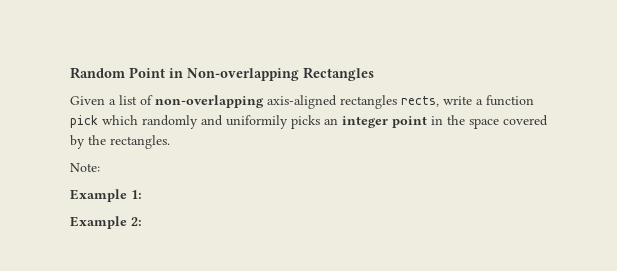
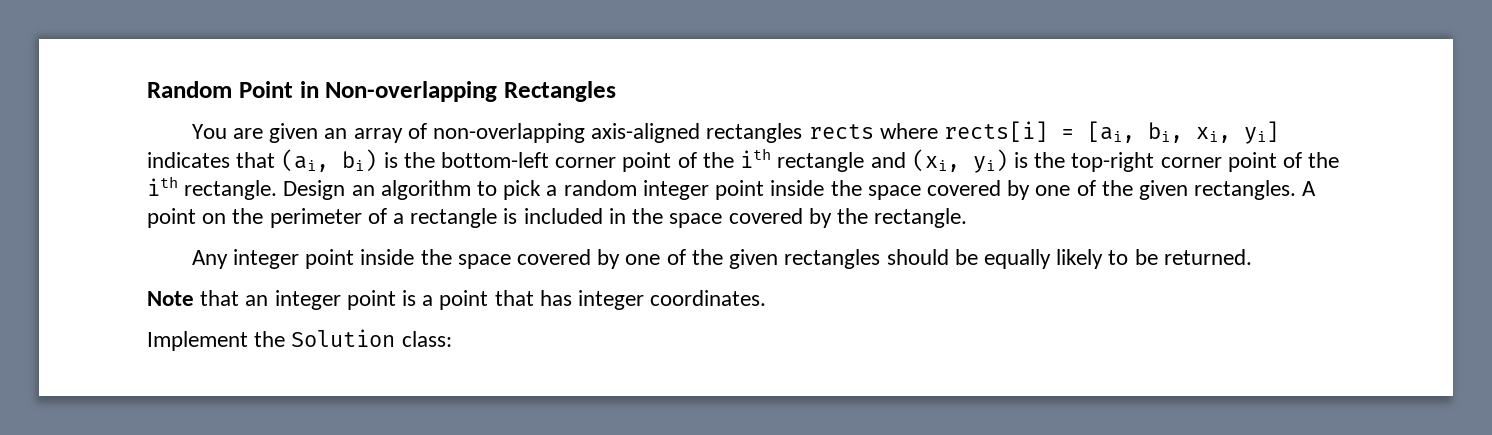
- Given a list of non-overlapping axis-aligned rectangles rects, write a function pick which randomly and uniformily picks an integer point in the space covered by the rectangles.
- Note:
- Example 1:
- Example 2:
+ You are given an array of non-overlapping axis-aligned rectangles rects where rects[i] = [ai, bi, xi, yi] indicates that (ai, bi) is the bottom-left corner point of the ith rectangle and (xi, yi) is the top-right corner point of the ith rectangle. Design an algorithm to pick a random integer point inside the space covered by one of the given rectangles. A point on the perimeter of a rectangle is included in the space covered by the rectangle.
+ Any integer point inside the space covered by one of the given rectangles should be equally likely to be returned.
+ Note that an integer point is a point that has integer coordinates.
+ Implement the Solution class:

